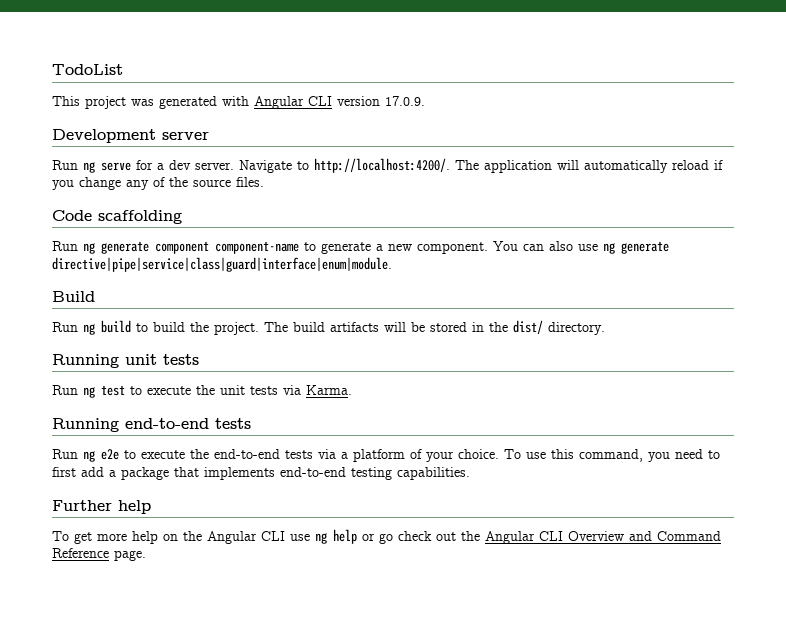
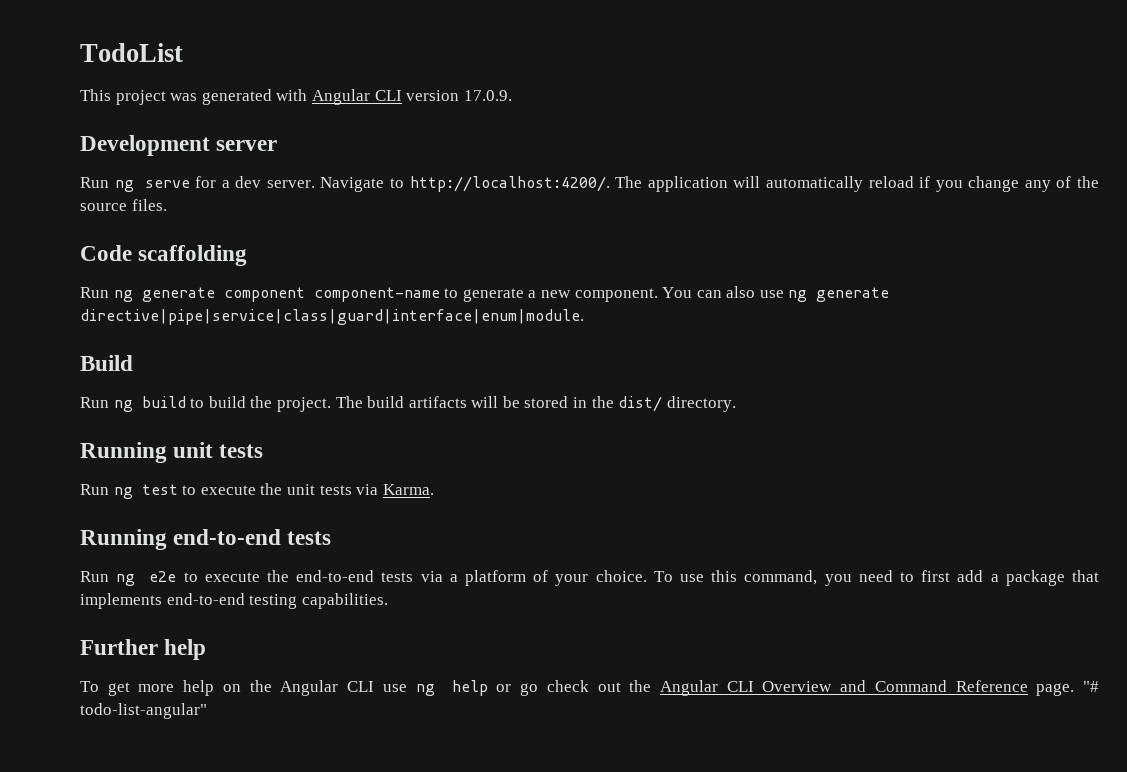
+ "# todo-list-angular"

